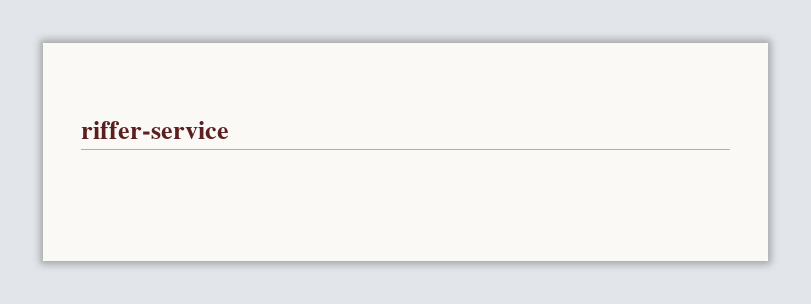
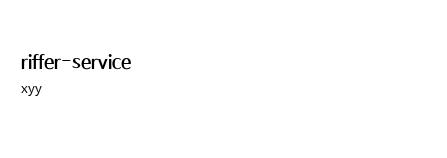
+ xyy

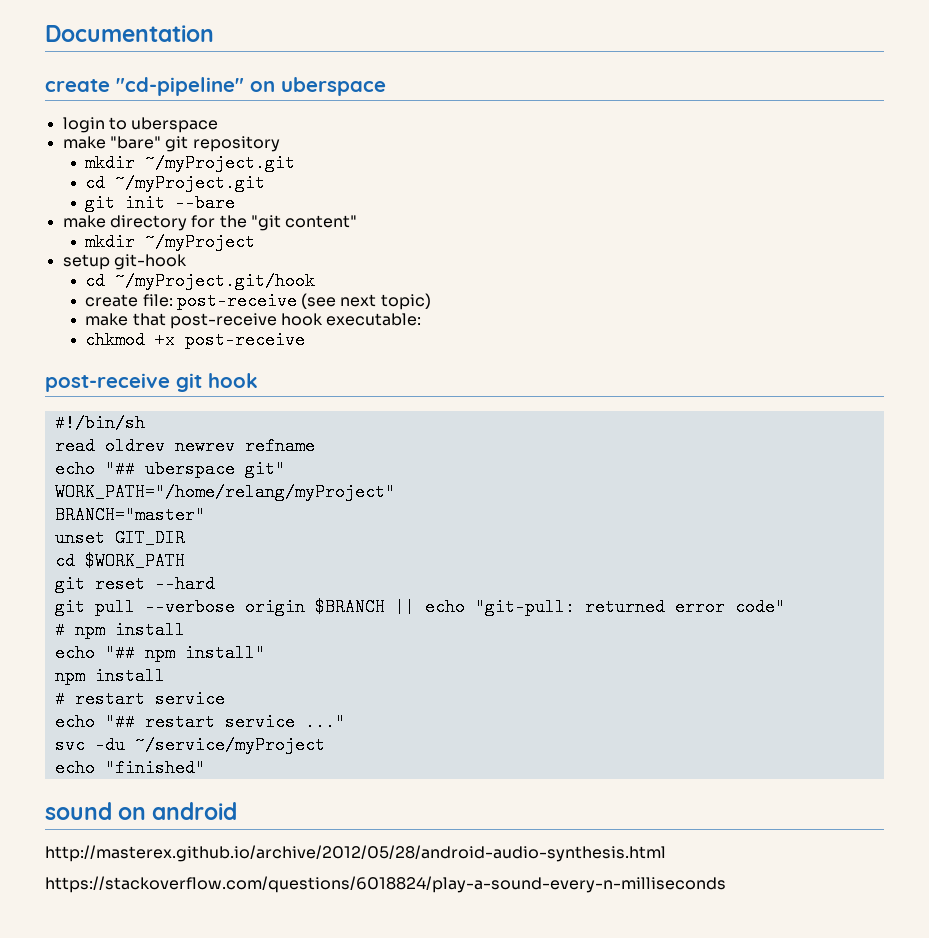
- riffer-service
- xyy
+ Documentation
+ create "cd-pipeline" on uberspace
+ login to uberspace
+ make "bare" git repository
+ mkdir ~/myProject.git
+ cd ~/myProject.git
+ git init --bare
+ make directory for the "git content"
+ mkdir ~/myProject
+ setup git-hook
+ cd ~/myProject.git/hook
+ create file: post-receive (see next topic)
+ make that post-receive hook executable:
+ chkmod +x post-receive
+ post-receive git hook
+ #!/bin/sh
+ read oldrev newrev refname
+ echo "## uberspace git"
+ WORK_PATH="/home/relang/myProject"
+ BRANCH="master"
+ unset GIT_DIR
+ cd $WORK_PATH
+ git reset --hard
+ git pull --verbose origin $BRANCH || echo "git-pull: returned error code"
+ # npm install
+ echo "## npm install"
+ npm install
+ # restart service
+ echo "## restart service ..."
+ svc -du ~/service/myProject
+ echo "finished"
+ sound on android
+ http://masterex.github.io/archive/2012/05/28/android-audio-synthesis.html
+ https://stackoverflow.com/questions/6018824/play-a-sound-every-n-milliseconds

